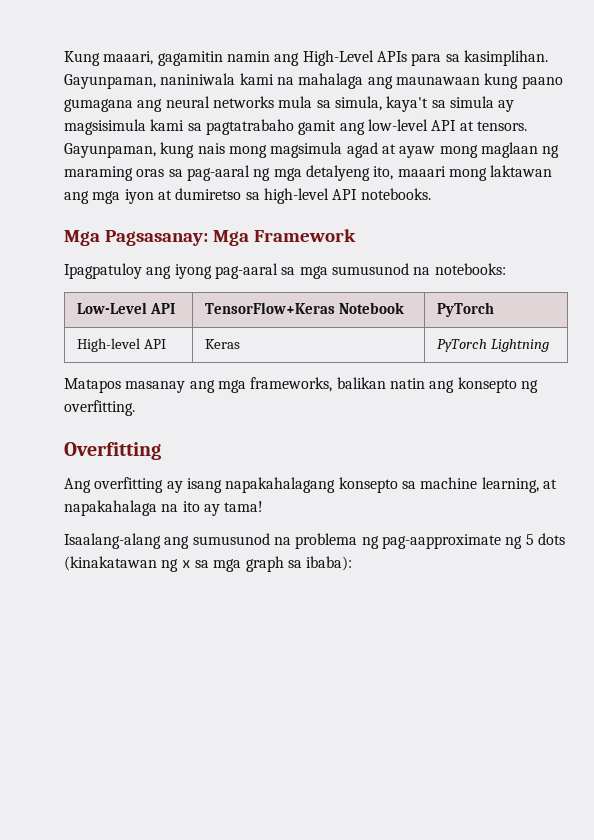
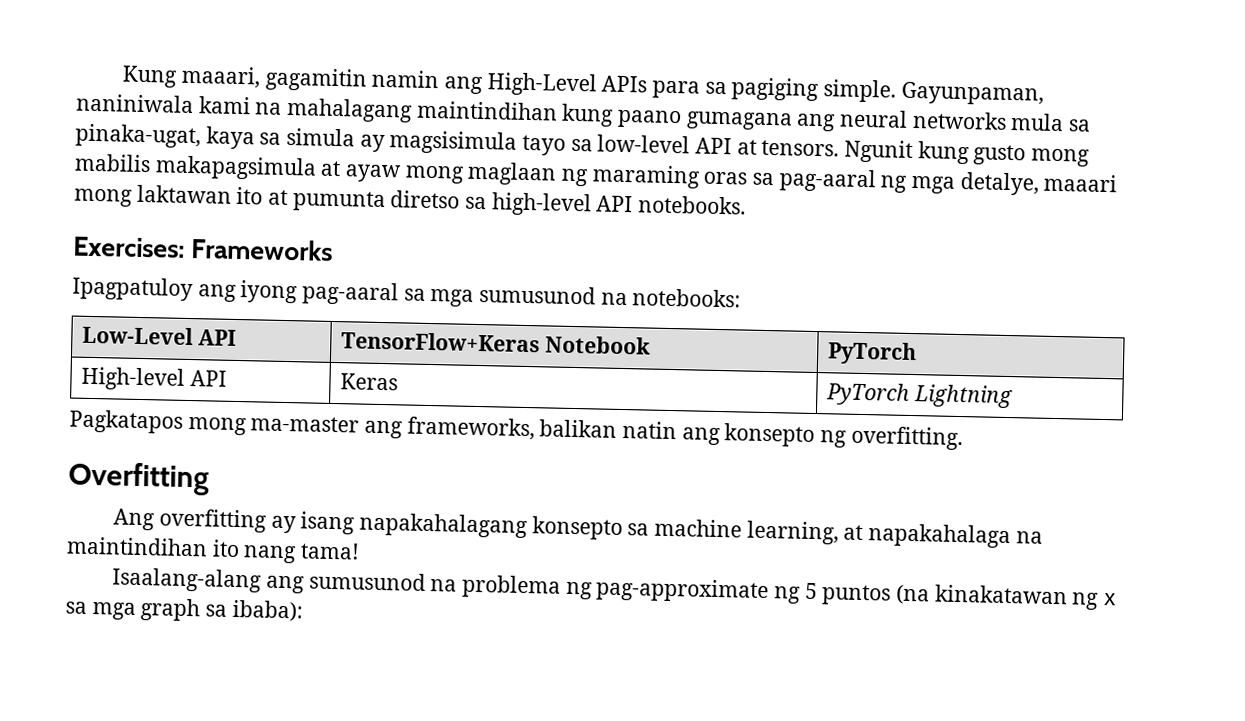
- Kung maaari, gagamitin namin ang High-Level APIs para sa kasimplihan.
+ Kung maaari, gagamitin namin ang High-Level APIs para sa pagiging simple.
- Gayunpaman, naniniwala kami na mahalaga ang maunawaan kung paano gumagana ang neural networks mula sa simula, kaya't sa simula ay magsisimula kami sa pagtatrabaho gamit ang low-level API at tensors. Gayunpaman, kung nais mong magsimula agad at ayaw mong maglaan ng maraming oras sa pag-aaral ng mga detalyeng ito, maaari mong laktawan ang mga iyon at dumiretso sa high-level API notebooks.
+ Gayunpaman, naniniwala kami na mahalagang maintindihan kung paano gumagana ang neural networks mula sa pinaka-ugat, kaya sa simula ay magsisimula tayo sa low-level API at tensors. Ngunit kung gusto mong mabilis makapagsimula at ayaw mong maglaan ng maraming oras sa pag-aaral ng mga detalye, maaari mong laktawan ito at pumunta diretso sa high-level API notebooks.
- Mga Pagsasanay: Mga Framework
+ Exercises: Frameworks
- Matapos masanay ang mga frameworks, balikan natin ang konsepto ng overfitting.
+ Pagkatapos mong ma-master ang frameworks, balikan natin ang konsepto ng overfitting.
- Ang overfitting ay isang napakahalagang konsepto sa machine learning, at napakahalaga na ito ay tama!
+ Ang overfitting ay isang napakahalagang konsepto sa machine learning, at napakahalaga na maintindihan ito nang tama!
- Isaalang-alang ang sumusunod na problema ng pag-aapproximate ng 5 dots (kinakatawan ng x sa mga graph sa ibaba):
+ Isaalang-alang ang sumusunod na problema ng pag-approximate ng 5 puntos (na kinakatawan ng x sa mga graph sa ibaba):

